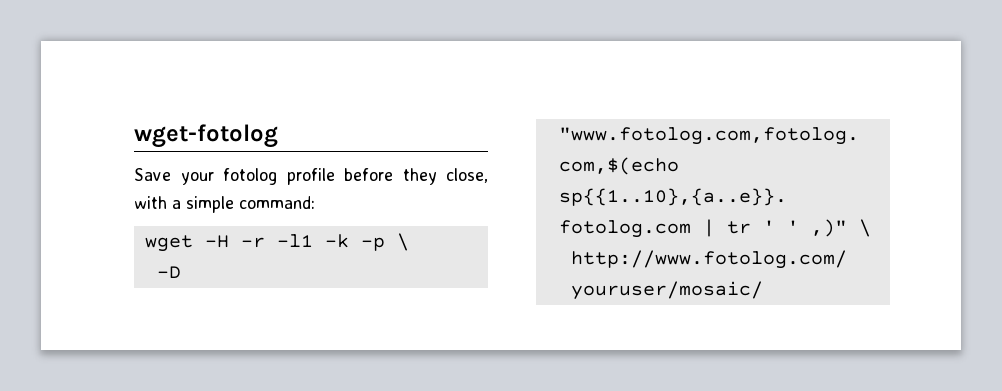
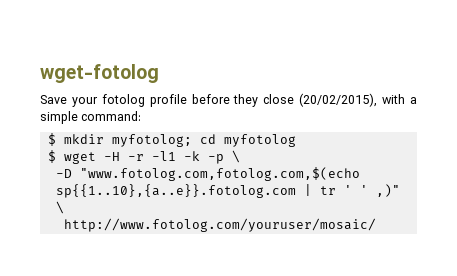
- Save your fotolog profile before they close, with a simple command:
+ Save your fotolog profile before they close (20/02/2015), with a simple command:
- wget -H -r -l1 -k -p \
+ $ mkdir myfotolog; cd myfotolog
+ $ wget -H -r -l1 -k -p \

